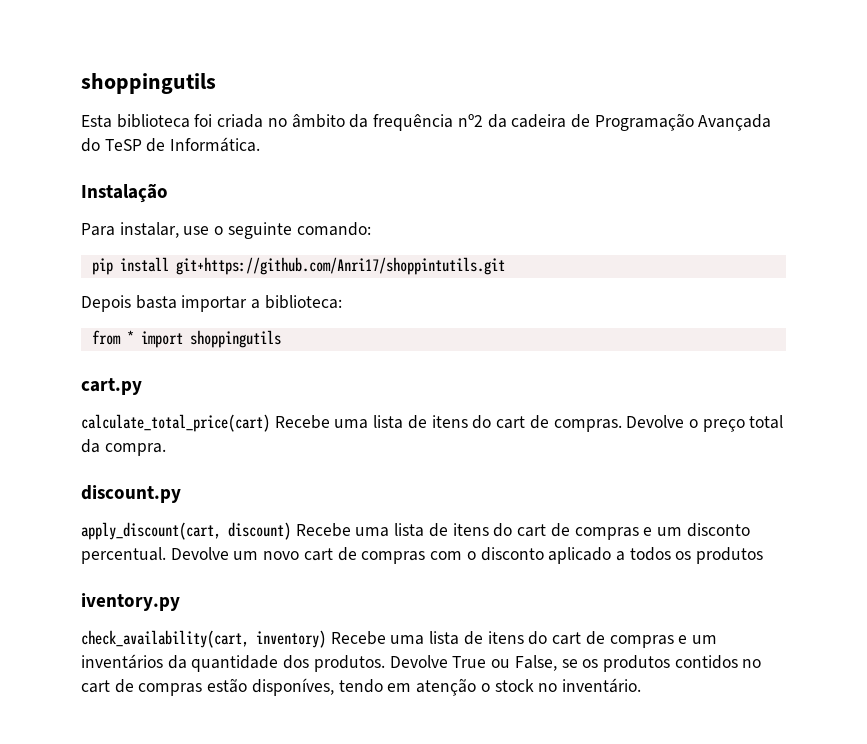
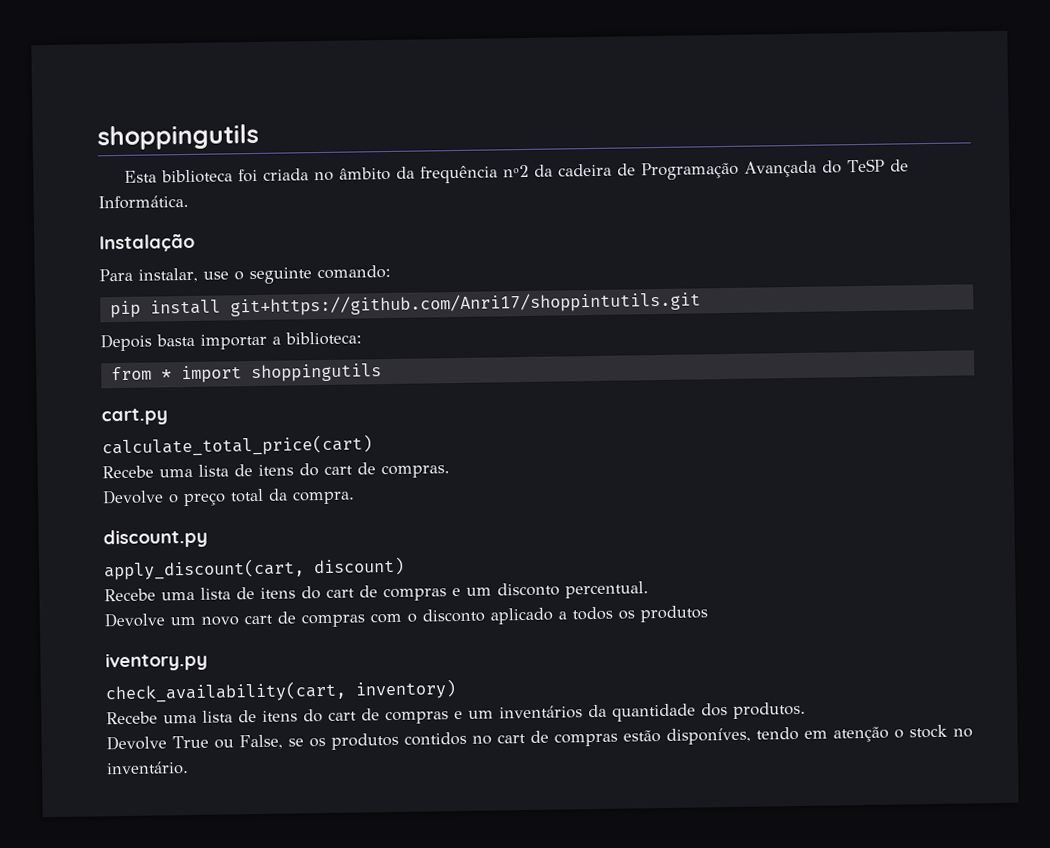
- calculate_total_price(cart) Recebe uma lista de itens do cart de compras. Devolve o preço total da compra.
+ calculate_total_price(cart)
+ Recebe uma lista de itens do cart de compras.
+ Devolve o preço total da compra.
- apply_discount(cart, discount) Recebe uma lista de itens do cart de compras e um disconto percentual. Devolve um novo cart de compras com o disconto aplicado a todos os produtos
+ apply_discount(cart, discount)
+ Recebe uma lista de itens do cart de compras e um disconto percentual.
+ Devolve um novo cart de compras com o disconto aplicado a todos os produtos
- check_availability(cart, inventory) Recebe uma lista de itens do cart de compras e um inventários da quantidade dos produtos. Devolve True ou False, se os produtos contidos no cart de compras estão disponíves, tendo em atenção o stock no inventário.
+ check_availability(cart, inventory)
+ Recebe uma lista de itens do cart de compras e um inventários da quantidade dos produtos.
+ Devolve True ou False, se os produtos contidos no cart de compras estão disponíves, tendo em atenção o stock no inventário.

